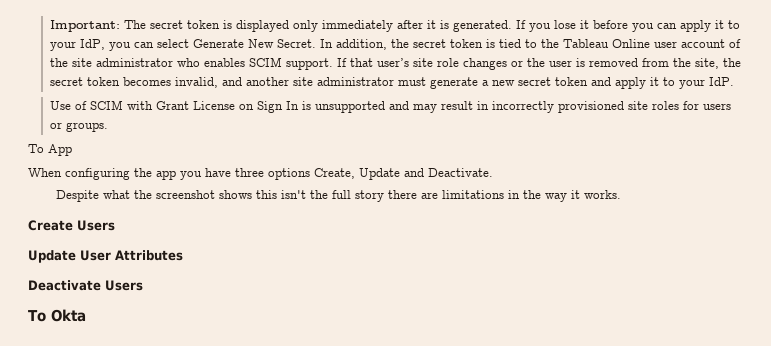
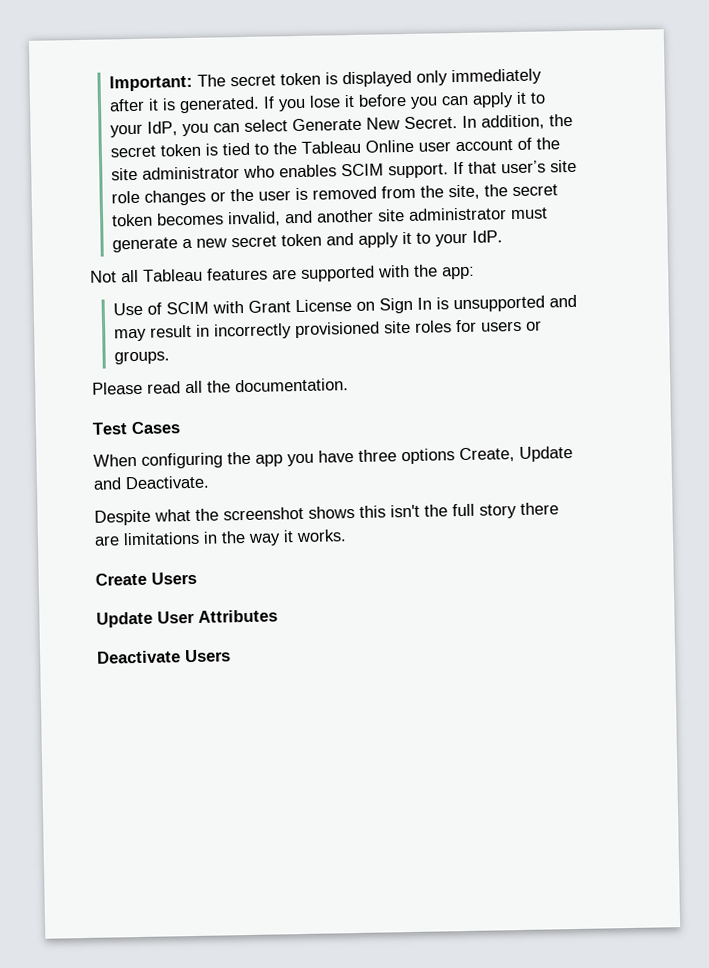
+ Not all Tableau features are supported with the app:
- To App
+ Please read all the documentation.
+ Test Cases
- To Okta

